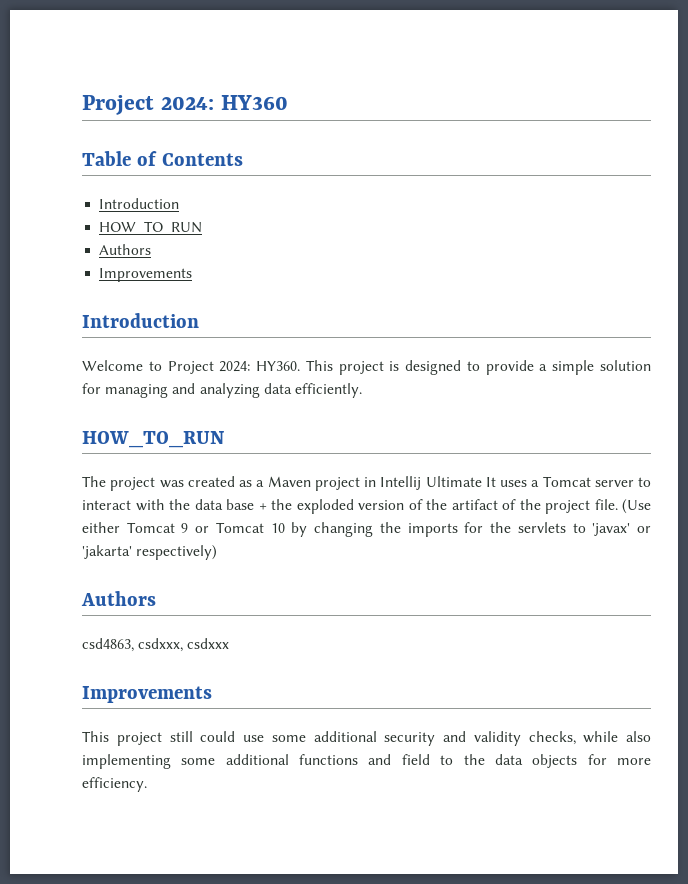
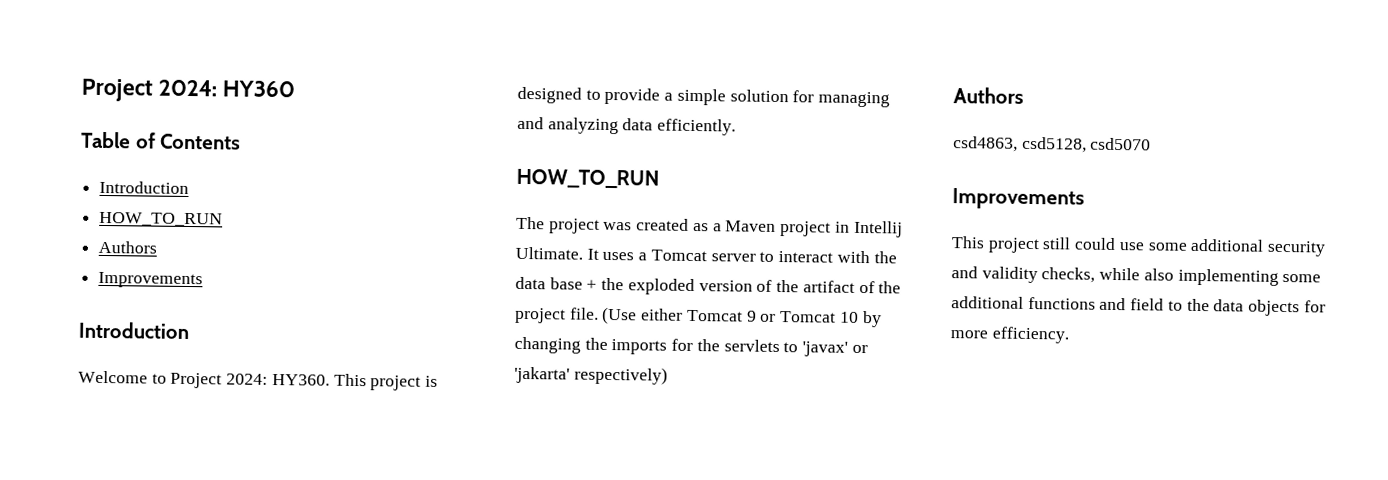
- The project was created as a Maven project in Intellij Ultimate It uses a Tomcat server to interact with the data base + the exploded version of the artifact of the project file.
+ The project was created as a Maven project in Intellij Ultimate. It uses a Tomcat server to interact with the data base + the exploded version of the artifact of the project file.
- csd4863, csdxxx, csdxxx
+ csd4863, csd5128, csd5070

